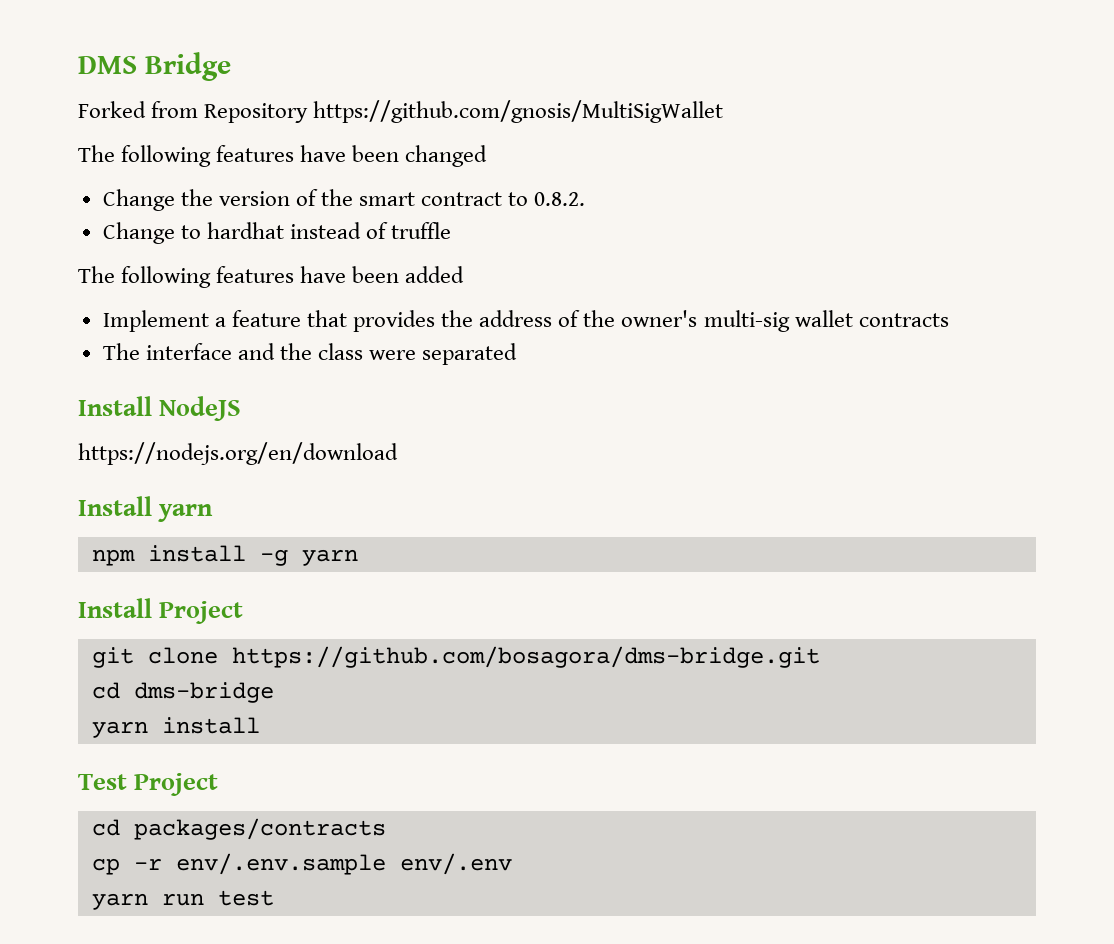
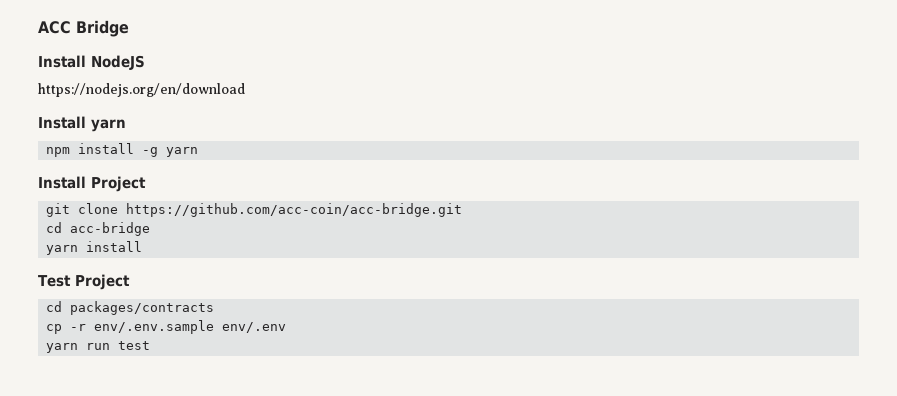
- DMS Bridge
+ ACC Bridge
- Forked from Repository https://github.com/gnosis/MultiSigWallet
- The following features have been changed
- Change the version of the smart contract to 0.8.2.
- Change to hardhat instead of truffle
- The following features have been added
- Implement a feature that provides the address of the owner's multi-sig wallet contracts
- The interface and the class were separated
- git clone https://github.com/bosagora/dms-bridge.git
- cd dms-bridge
+ git clone https://github.com/acc-coin/acc-bridge.git
+ cd acc-bridge

